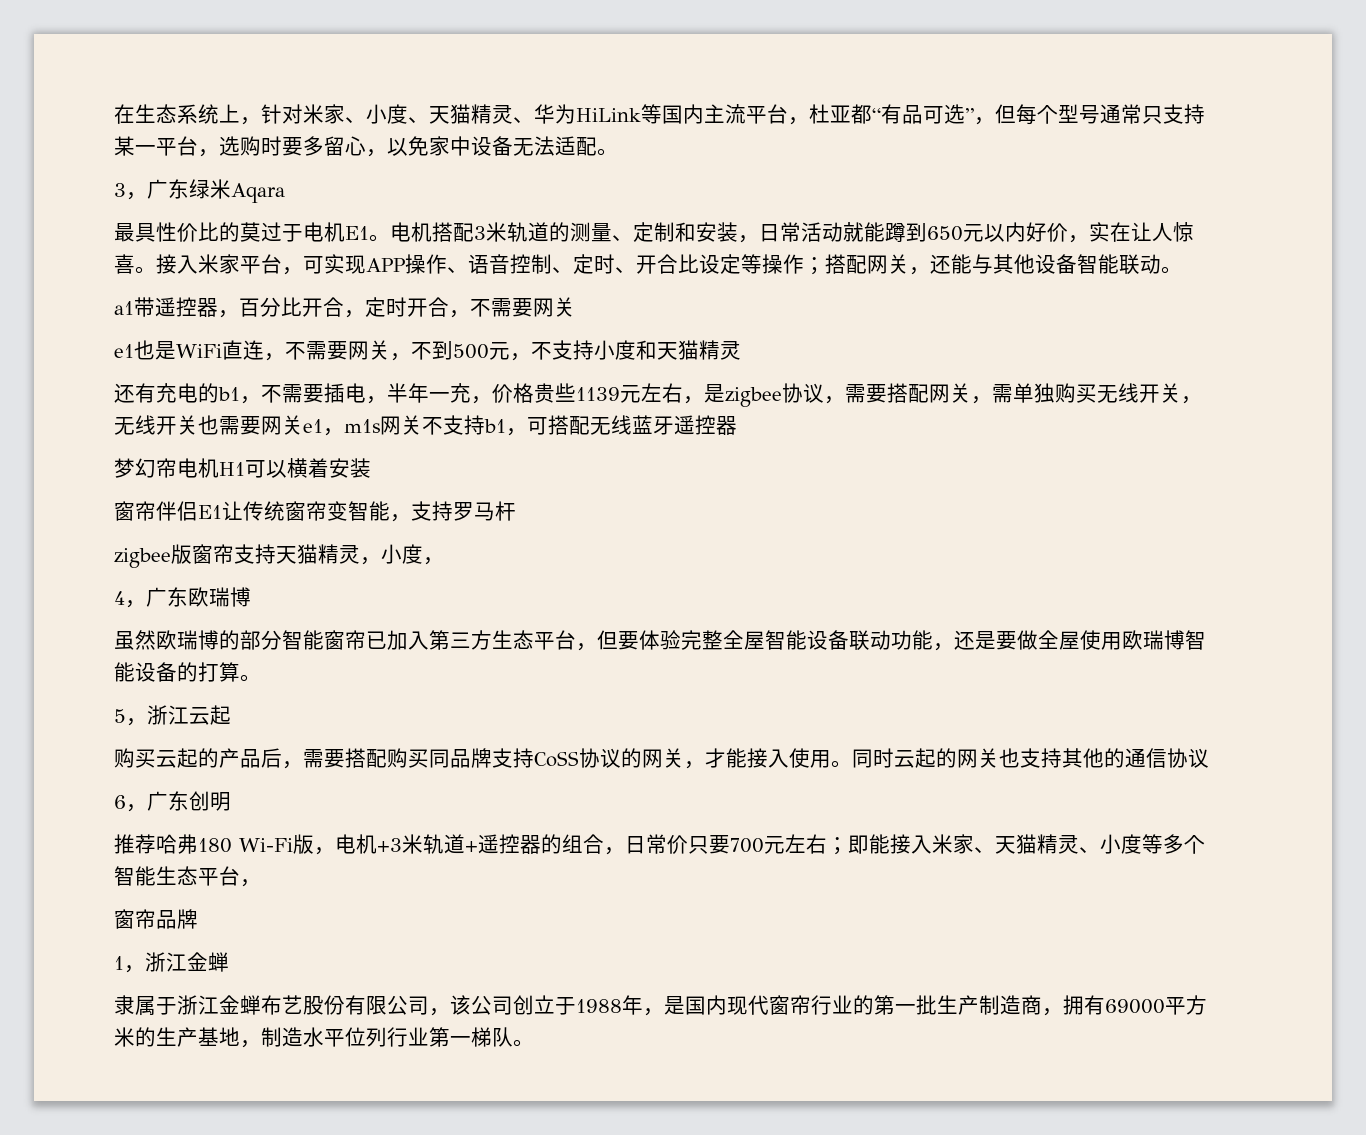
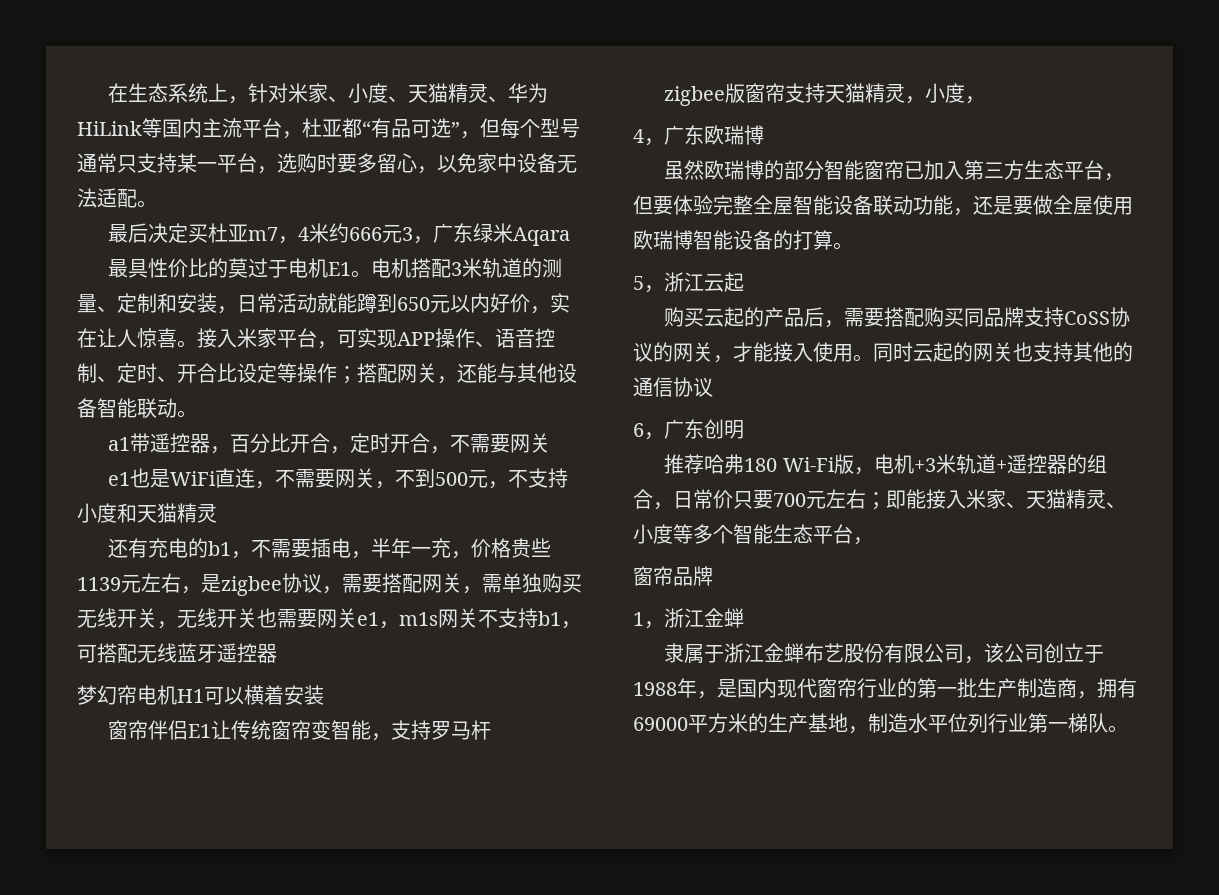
- 3，广东绿米Aqara
+ 最后决定买杜亚m7，4米约666元3，广东绿米Aqara

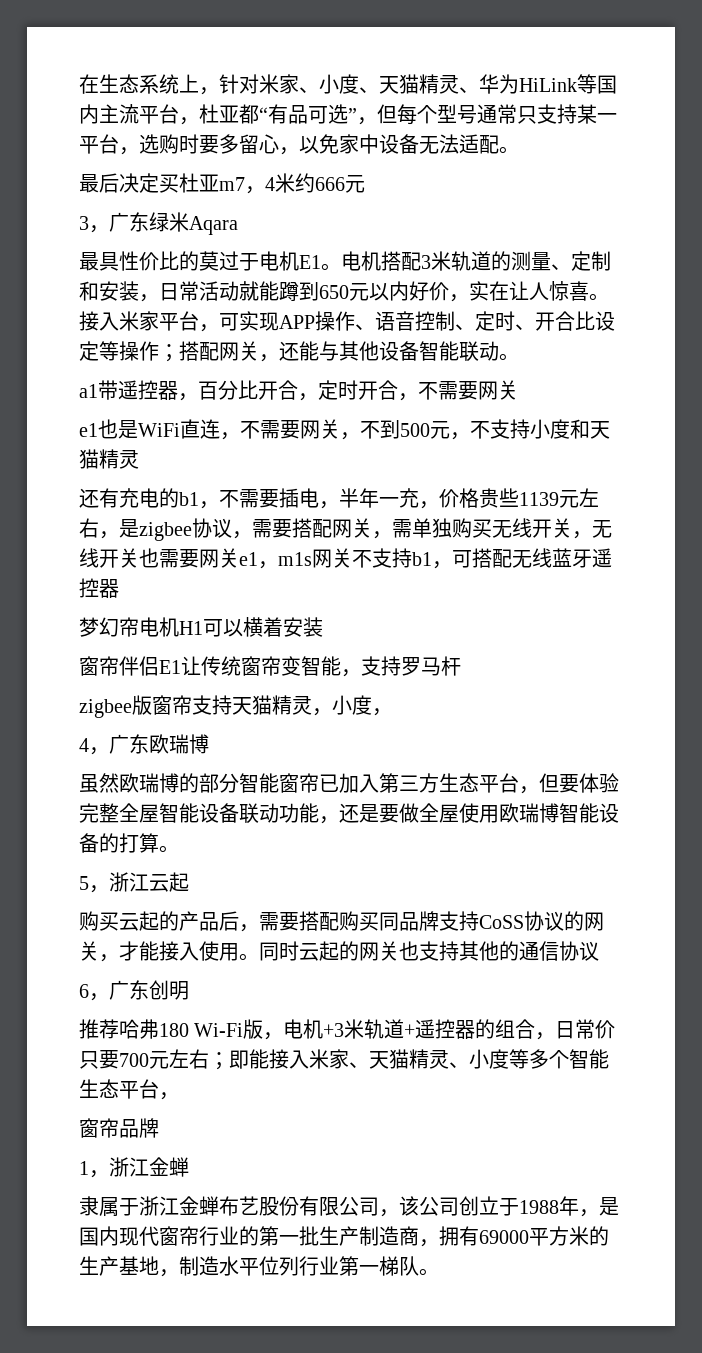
- 最后决定买杜亚m7，4米约666元3，广东绿米Aqara
+ 最后决定买杜亚m7，4米约666元
+ 3，广东绿米Aqara

